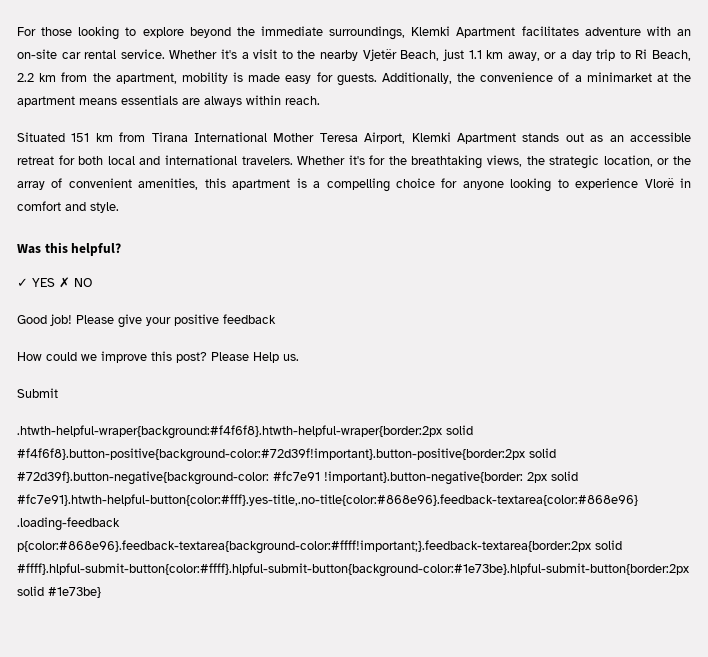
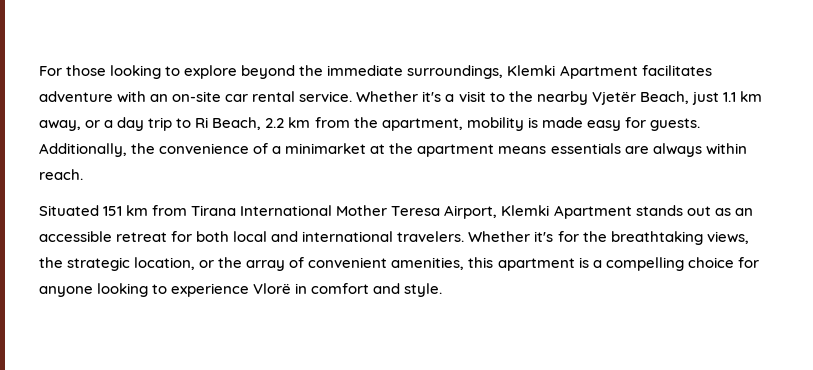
- Was this helpful?
- ✓ YES ✗ NO
- Good job! Please give your positive feedback
- How could we improve this post? Please Help us.
- Submit
- .htwth-helpful-wraper{background:#f4f6f8}.htwth-helpful-wraper{border:2px solid #f4f6f8}.button-positive{background-color:#72d39f!important}.button-positive{border:2px solid #72d39f}.button-negative{background-color: #fc7e91 !important}.button-negative{border: 2px solid #fc7e91}.htwth-helpful-button{color:#fff}.yes-title,.no-title{color:#868e96}.feedback-textarea{color:#868e96} .loading-feedback p{color:#868e96}.feedback-textarea{background-color:#ffff!important;}.feedback-textarea{border:2px solid #ffff}.hlpful-submit-button{color:#ffff}.hlpful-submit-button{background-color:#1e73be}.hlpful-submit-button{border:2px solid #1e73be}

